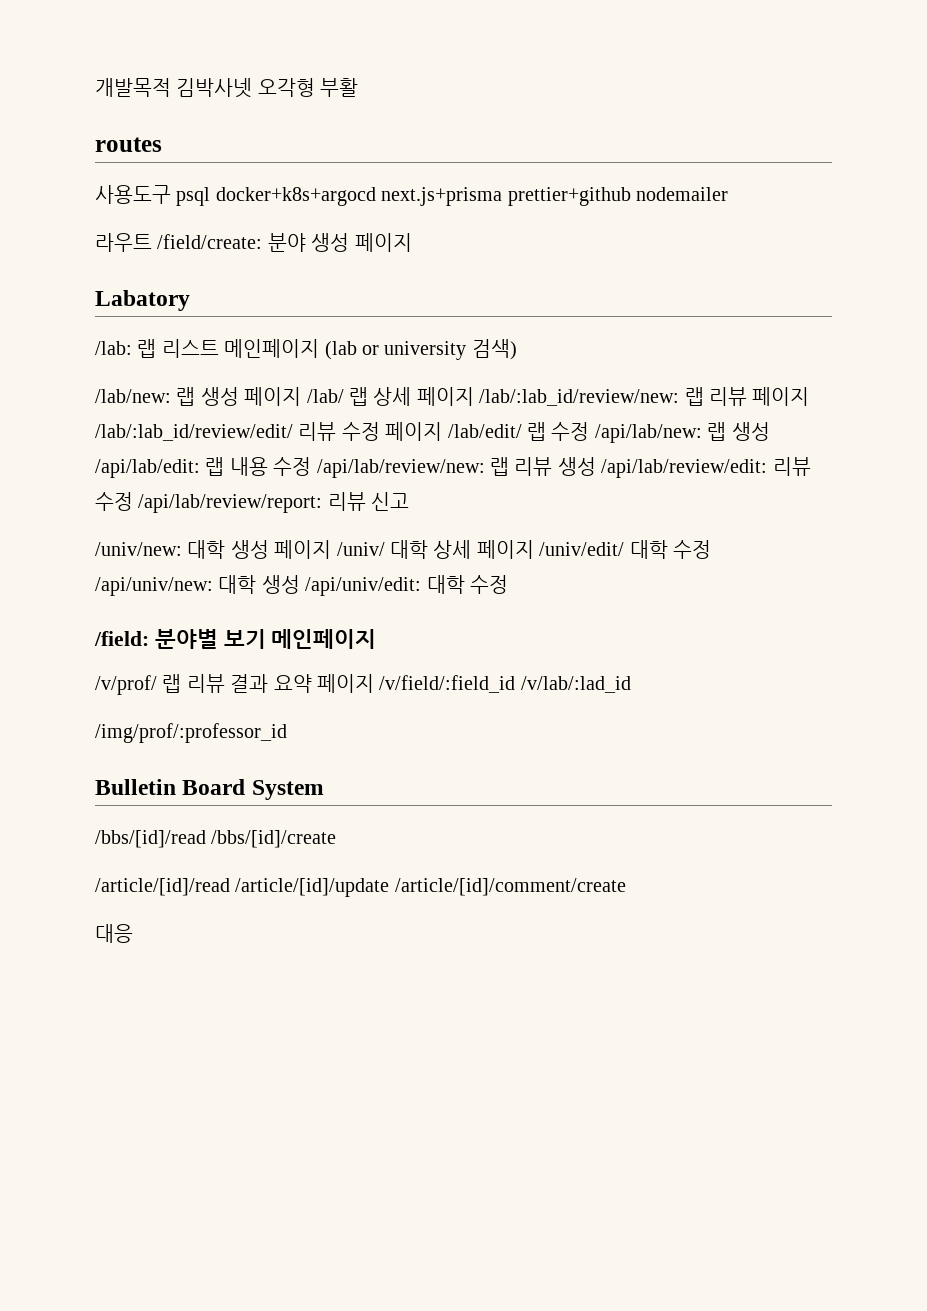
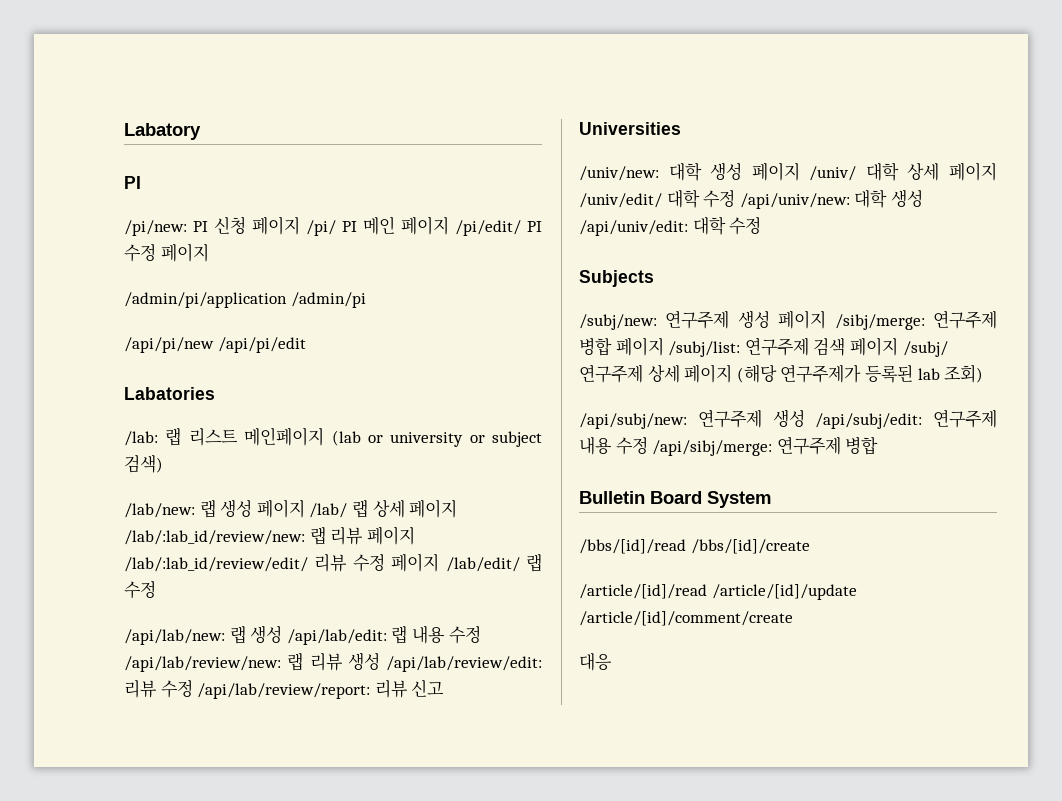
- 개발목적 김박사넷 오각형 부활
- routes
- 사용도구 psql docker+k8s+argocd next.js+prisma prettier+github nodemailer
- 라우트 /field/create: 분야 생성 페이지
  Labatory
+ PI
+ /pi/new: PI 신청 페이지 /pi/ PI 메인 페이지 /pi/edit/ PI 수정 페이지
+ /admin/pi/application /admin/pi
+ /api/pi/new /api/pi/edit
+ Labatories
- /lab: 랩 리스트 메인페이지 (lab or university 검색)
+ /lab: 랩 리스트 메인페이지 (lab or university or subject 검색)
- /lab/new: 랩 생성 페이지 /lab/ 랩 상세 페이지 /lab/:lab_id/review/new: 랩 리뷰 페이지 /lab/:lab_id/review/edit/ 리뷰 수정 페이지 /lab/edit/ 랩 수정 /api/lab/new: 랩 생성 /api/lab/edit: 랩 내용 수정 /api/lab/review/new: 랩 리뷰 생성 /api/lab/review/edit: 리뷰 수정 /api/lab/review/report: 리뷰 신고
+ /lab/new: 랩 생성 페이지 /lab/ 랩 상세 페이지 /lab/:lab_id/review/new: 랩 리뷰 페이지 /lab/:lab_id/review/edit/ 리뷰 수정 페이지 /lab/edit/ 랩 수정
+ /api/lab/new: 랩 생성 /api/lab/edit: 랩 내용 수정 /api/lab/review/new: 랩 리뷰 생성 /api/lab/review/edit: 리뷰 수정 /api/lab/review/report: 리뷰 신고
+ Universities
- /field: 분야별 보기 메인페이지
- /v/prof/ 랩 리뷰 결과 요약 페이지 /v/field/:field_id /v/lab/:lad_id
- /img/prof/:professor_id
+ Subjects
+ /subj/new: 연구주제 생성 페이지 /sibj/merge: 연구주제 병합 페이지 /subj/list: 연구주제 검색 페이지 /subj/ 연구주제 상세 페이지 (해당 연구주제가 등록된 lab 조회)
+ /api/subj/new: 연구주제 생성 /api/subj/edit: 연구주제 내용 수정 /api/sibj/merge: 연구주제 병합

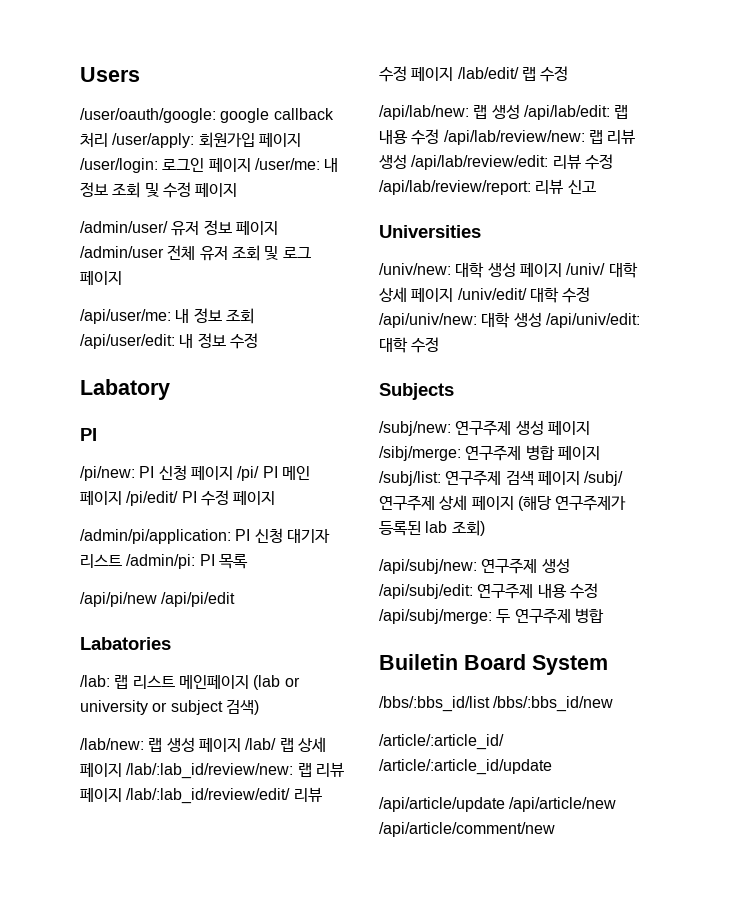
+ Users
+ /user/oauth/google: google callback 처리 /user/apply: 회원가입 페이지 /user/login: 로그인 페이지 /user/me: 내 정보 조회 및 수정 페이지
+ /admin/user/ 유저 정보 페이지 /admin/user 전체 유저 조회 및 로그 페이지
+ /api/user/me: 내 정보 조회 /api/user/edit: 내 정보 수정
- /admin/pi/application /admin/pi
+ /admin/pi/application: PI 신청 대기자 리스트 /admin/pi: PI 목록
- /api/subj/new: 연구주제 생성 /api/subj/edit: 연구주제 내용 수정 /api/sibj/merge: 연구주제 병합
+ /api/subj/new: 연구주제 생성 /api/subj/edit: 연구주제 내용 수정 /api/subj/merge: 두 연구주제 병합
- Bulletin Board System
+ Builetin Board System
- /bbs/[id]/read /bbs/[id]/create
- /article/[id]/read /article/[id]/update /article/[id]/comment/create
- 대응
+ /bbs/:bbs_id/list /bbs/:bbs_id/new
+ /article/:article_id/ /article/:article_id/update
+ /api/article/update /api/article/new /api/article/comment/new

